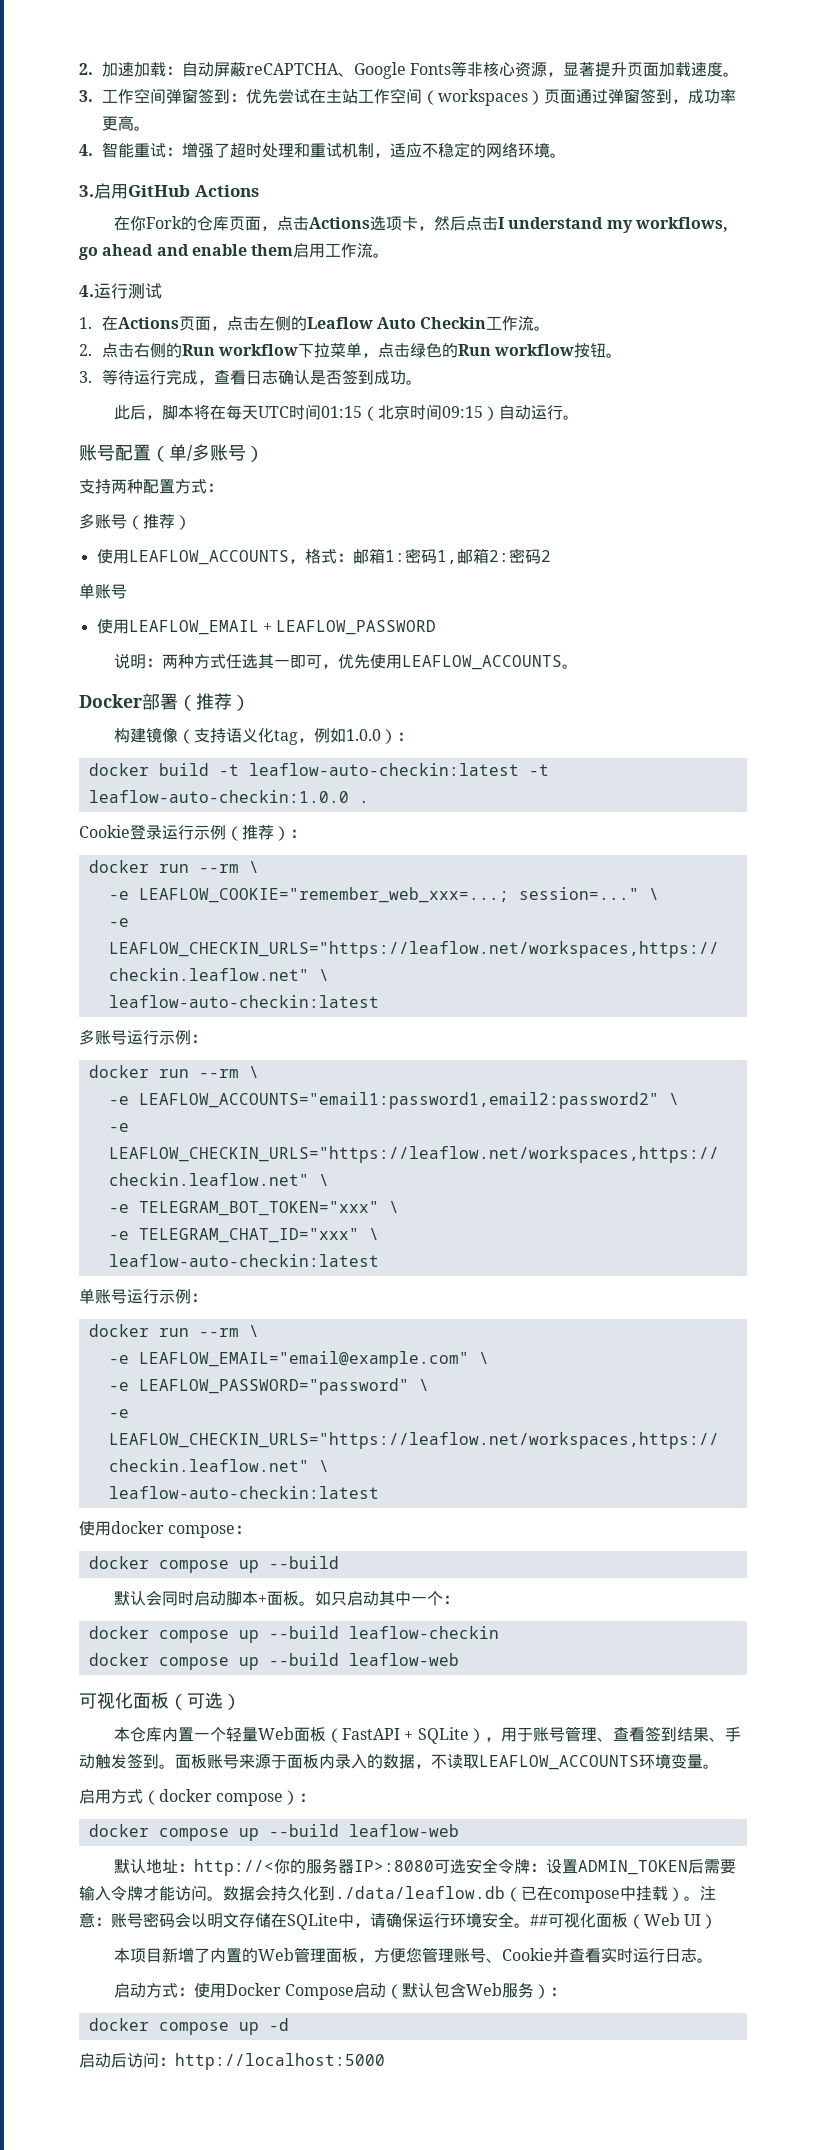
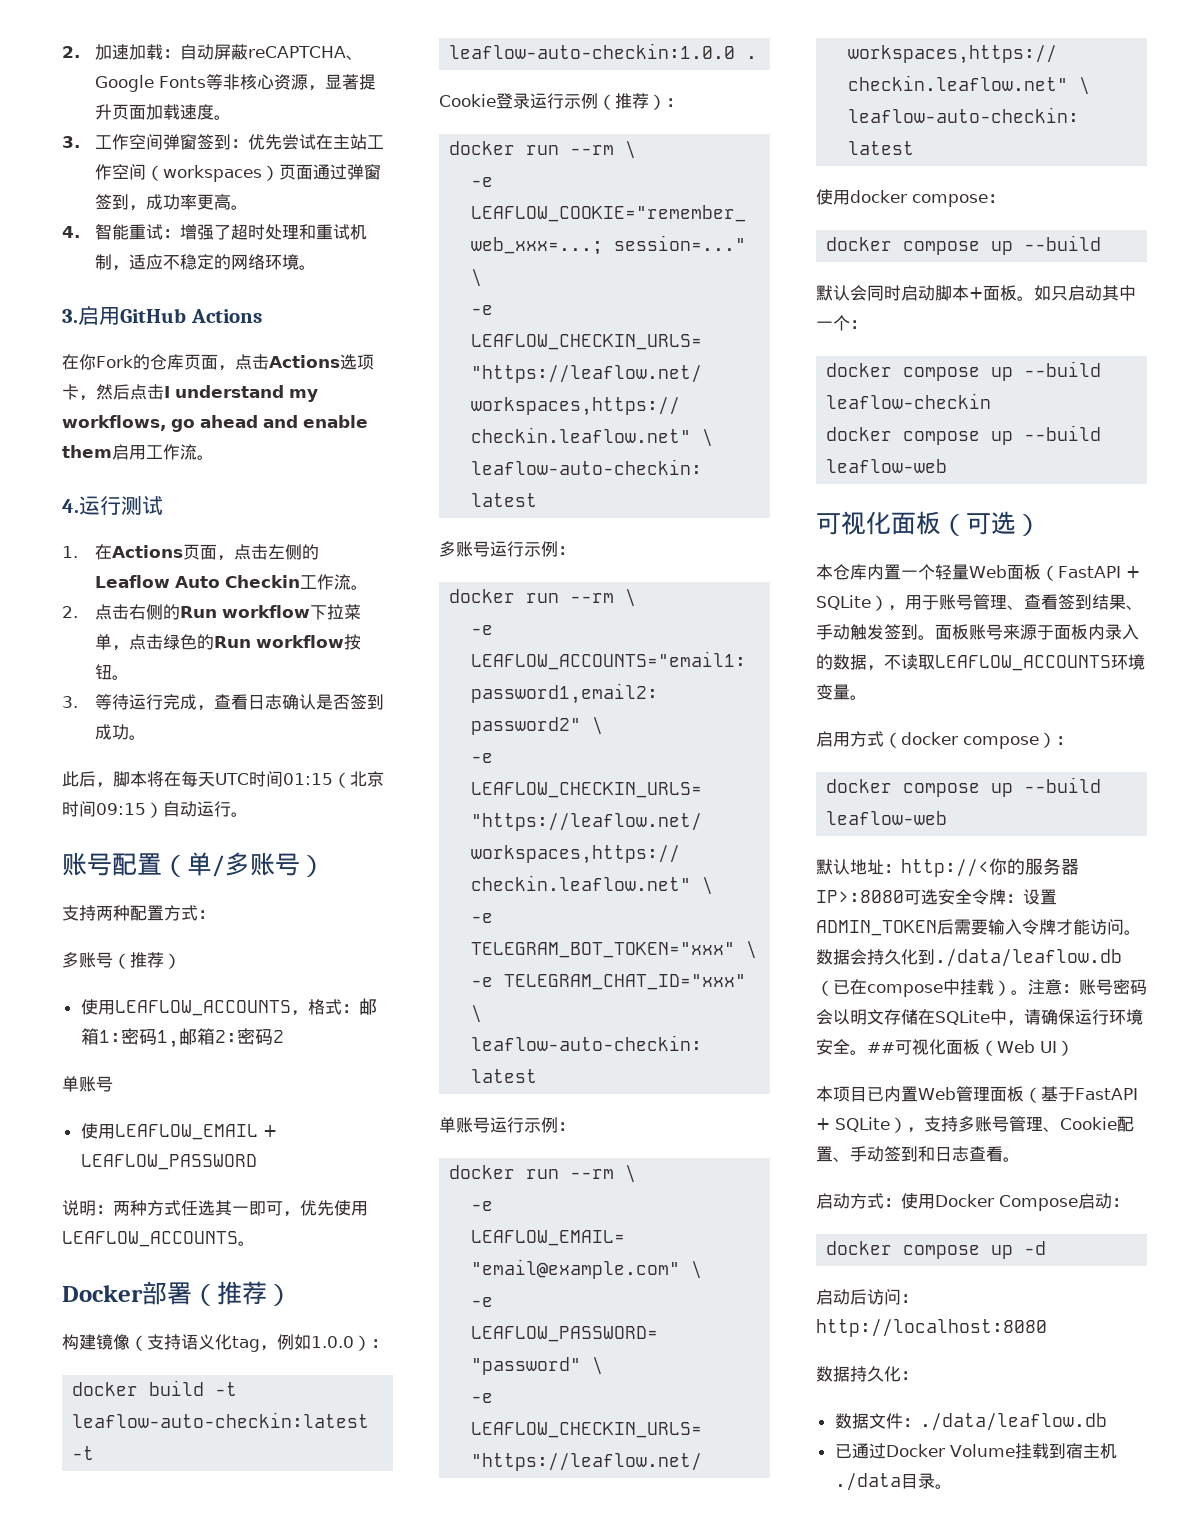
- 本项目新增了内置的Web管理面板，方便您管理账号、Cookie并查看实时运行日志。
+ 本项目已内置Web管理面板（基于FastAPI + SQLite），支持多账号管理、Cookie配置、手动签到和日志查看。
- 启动方式：使用Docker Compose启动（默认包含Web服务）：
+ 启动方式：使用Docker Compose启动：
- 启动后访问：http://localhost:5000
+ 启动后访问：http://localhost:8080
+ 数据持久化：
+ 数据文件：./data/leaflow.db
+ 已通过Docker Volume挂载到宿主机./data目录。

